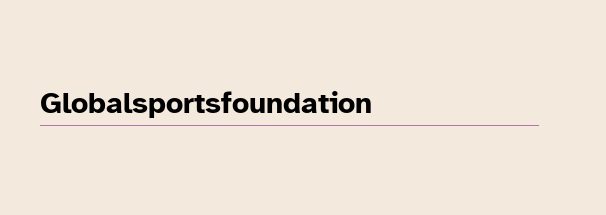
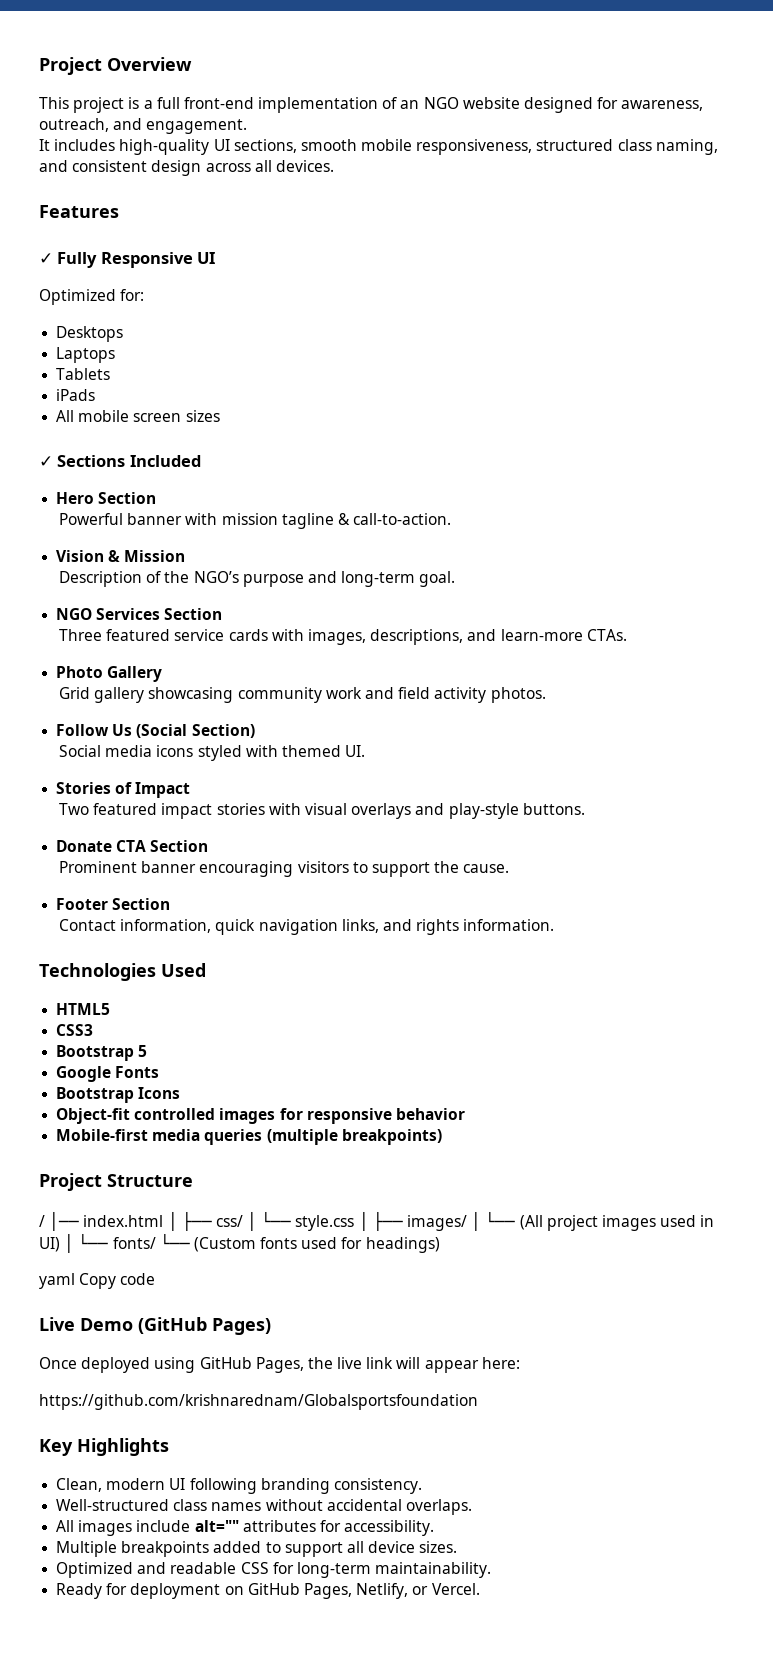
- Globalsportsfoundation
+ Project Overview
+ This project is a full front-end implementation of an NGO website designed for awareness, outreach, and engagement.
+ It includes high-quality UI sections, smooth mobile responsiveness, structured class naming, and consistent design across all devices.
+ Features
+ ✓ Fully Responsive UI
+ Optimized for:
+ Desktops
+ Laptops
+ Tablets
+ iPads
+ All mobile screen sizes
+ ✓ Sections Included
+ Hero Section
+ Powerful banner with mission tagline & call-to-action.
+ Vision & Mission
+ Description of the NGO’s purpose and long-term goal.
+ NGO Services Section
+ Three featured service cards with images, descriptions, and learn-more CTAs.
+ Photo Gallery
+ Grid gallery showcasing community work and field activity photos.
+ Follow Us (Social Section)
+ Social media icons styled with themed UI.
+ Stories of Impact
+ Two featured impact stories with visual overlays and play-style buttons.
+ Donate CTA Section
+ Prominent banner encouraging visitors to support the cause.
+ Footer Section
+ Contact information, quick navigation links, and rights information.
+ Technologies Used
+ HTML5
+ CSS3
+ Bootstrap 5
+ Google Fonts
+ Bootstrap Icons
+ Object-fit controlled images for responsive behavior
+ Mobile-first media queries (multiple breakpoints)
+ Project Structure
+ / │── index.html │ ├── css/ │ └── style.css │ ├── images/ │ └── (All project images used in UI) │ └── fonts/ └── (Custom fonts used for headings)
+ yaml Copy code
+ Live Demo (GitHub Pages)
+ Once deployed using GitHub Pages, the live link will appear here:
+ https://github.com/krishnarednam/Globalsportsfoundation
+ Key Highlights
+ Clean, modern UI following branding consistency.
+ Well-structured class names without accidental overlaps.
+ All images include alt="" attributes for accessibility.
+ Multiple breakpoints added to support all device sizes.
+ Optimized and readable CSS for long-term maintainability.
+ Ready for deployment on GitHub Pages, Netlify, or Vercel.

